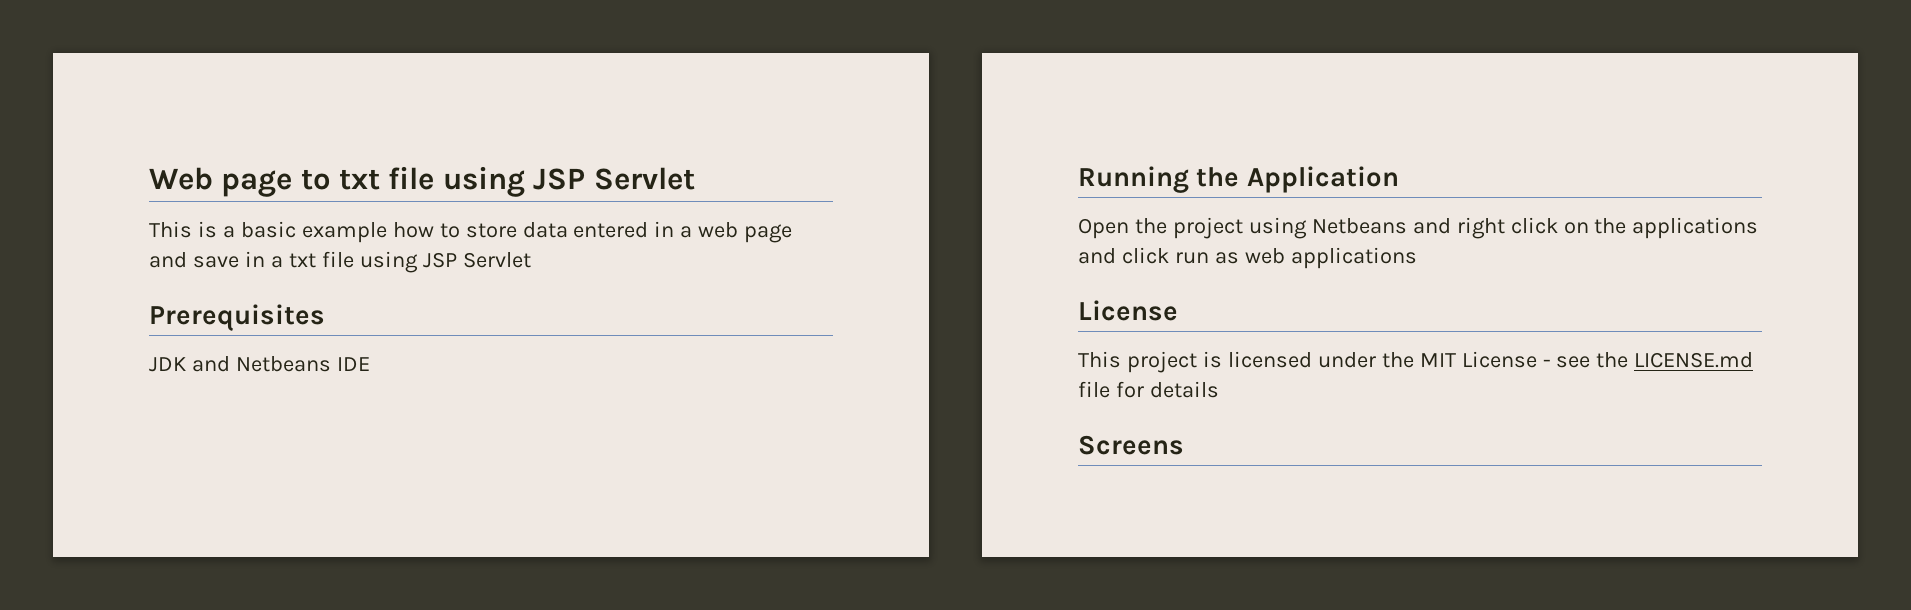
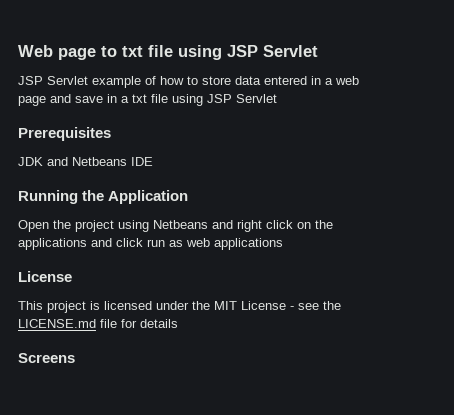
- This is a basic example how to store data entered in a web page and save in a txt file using JSP Servlet
+ JSP Servlet example of how to store data entered in a web page and save in a txt file using JSP Servlet

